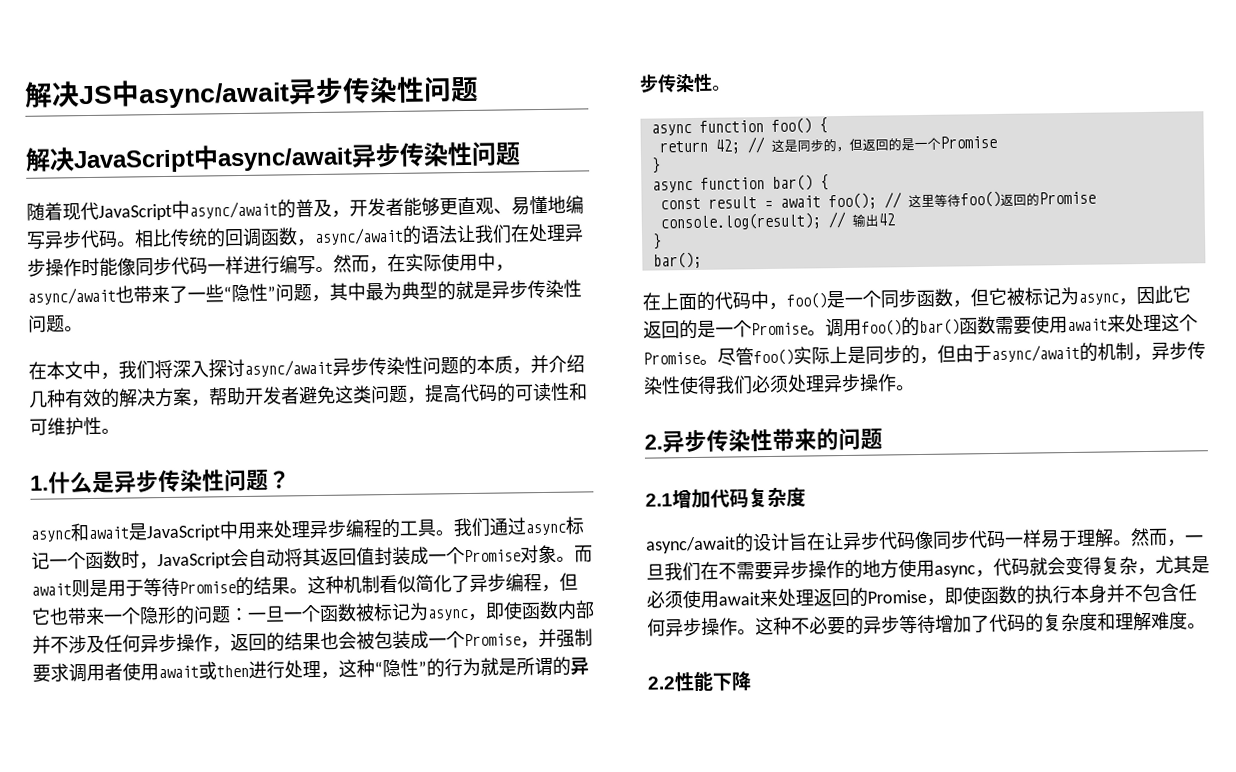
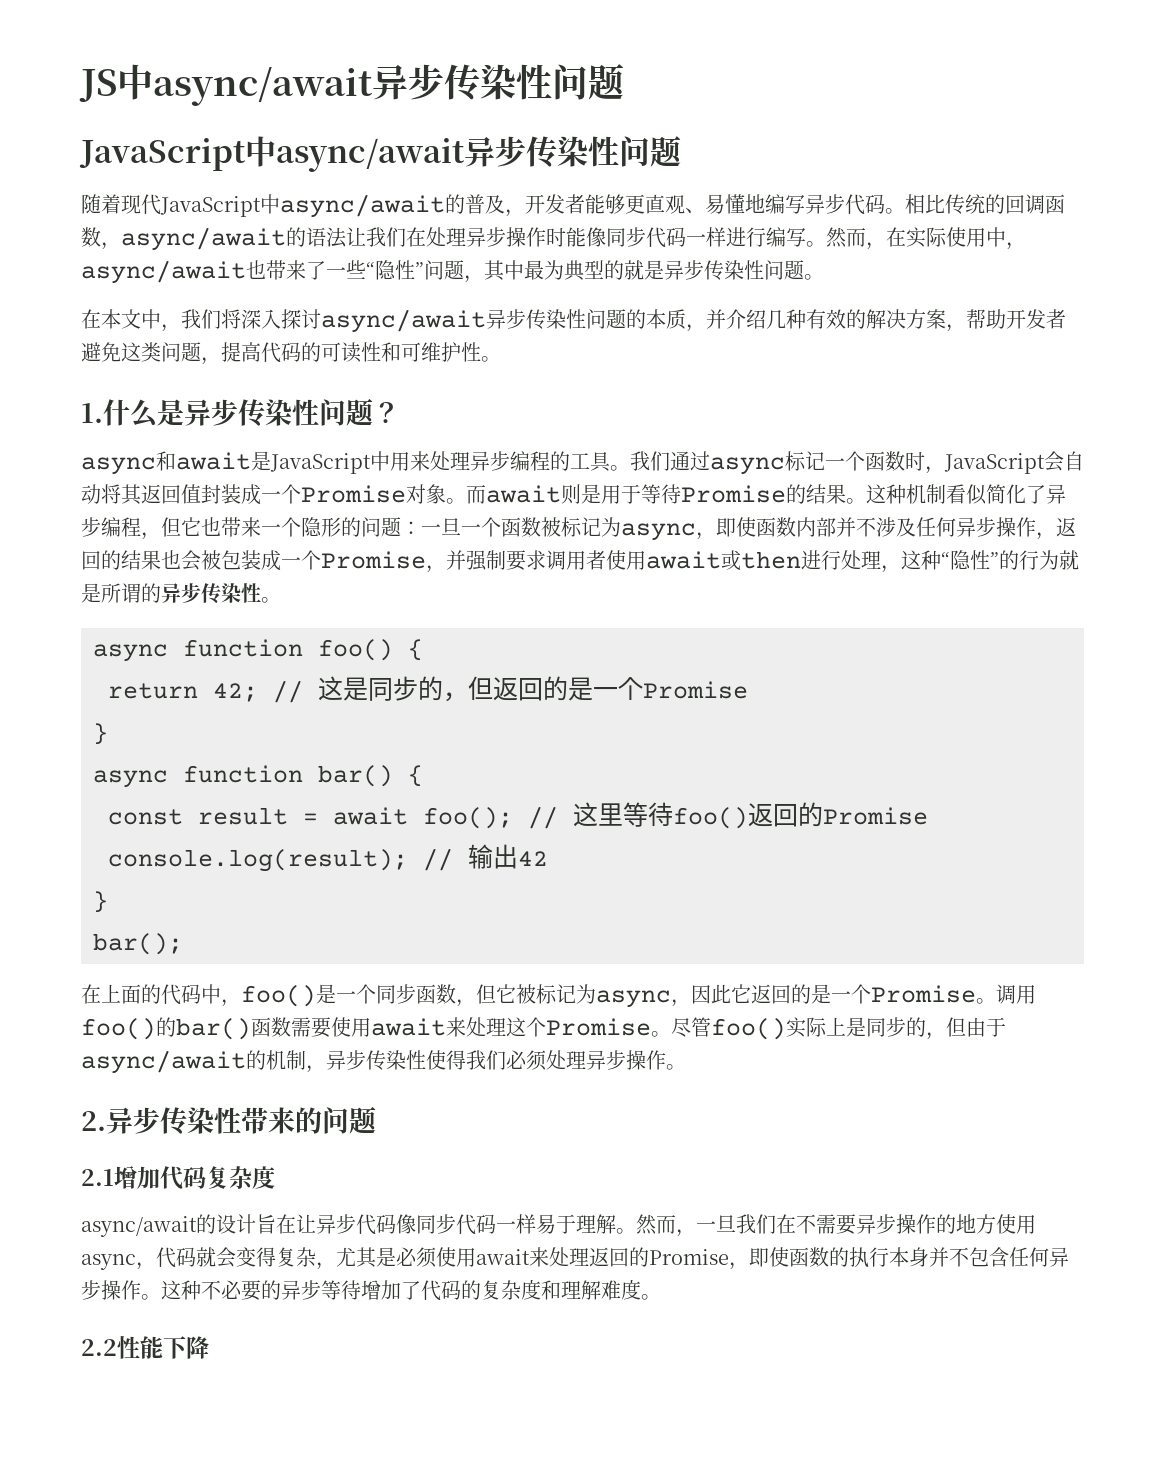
- 解决JS中async/await异步传染性问题
+ JS中async/await异步传染性问题
- 解决JavaScript中async/await异步传染性问题
+ JavaScript中async/await异步传染性问题

